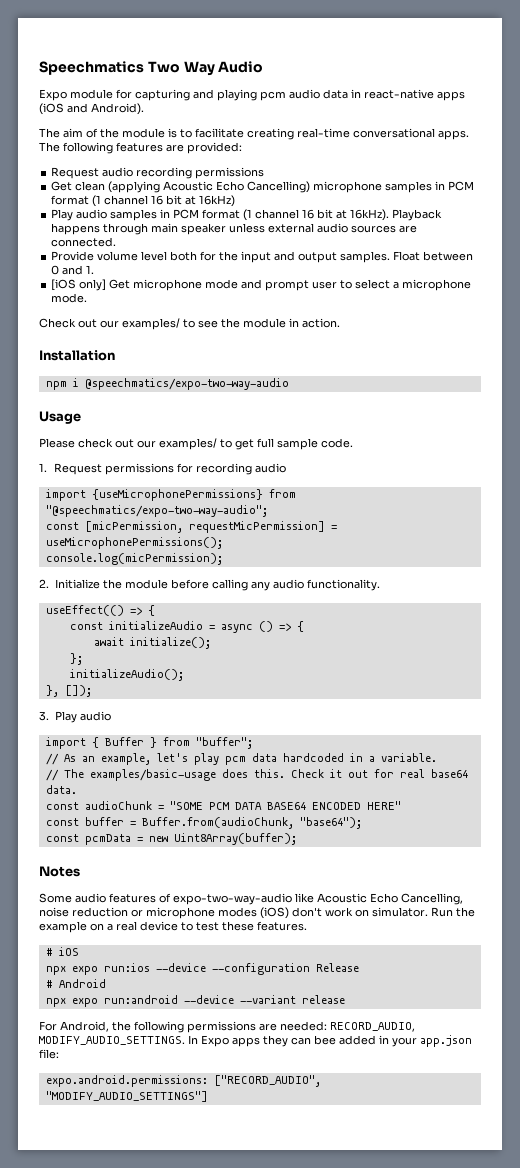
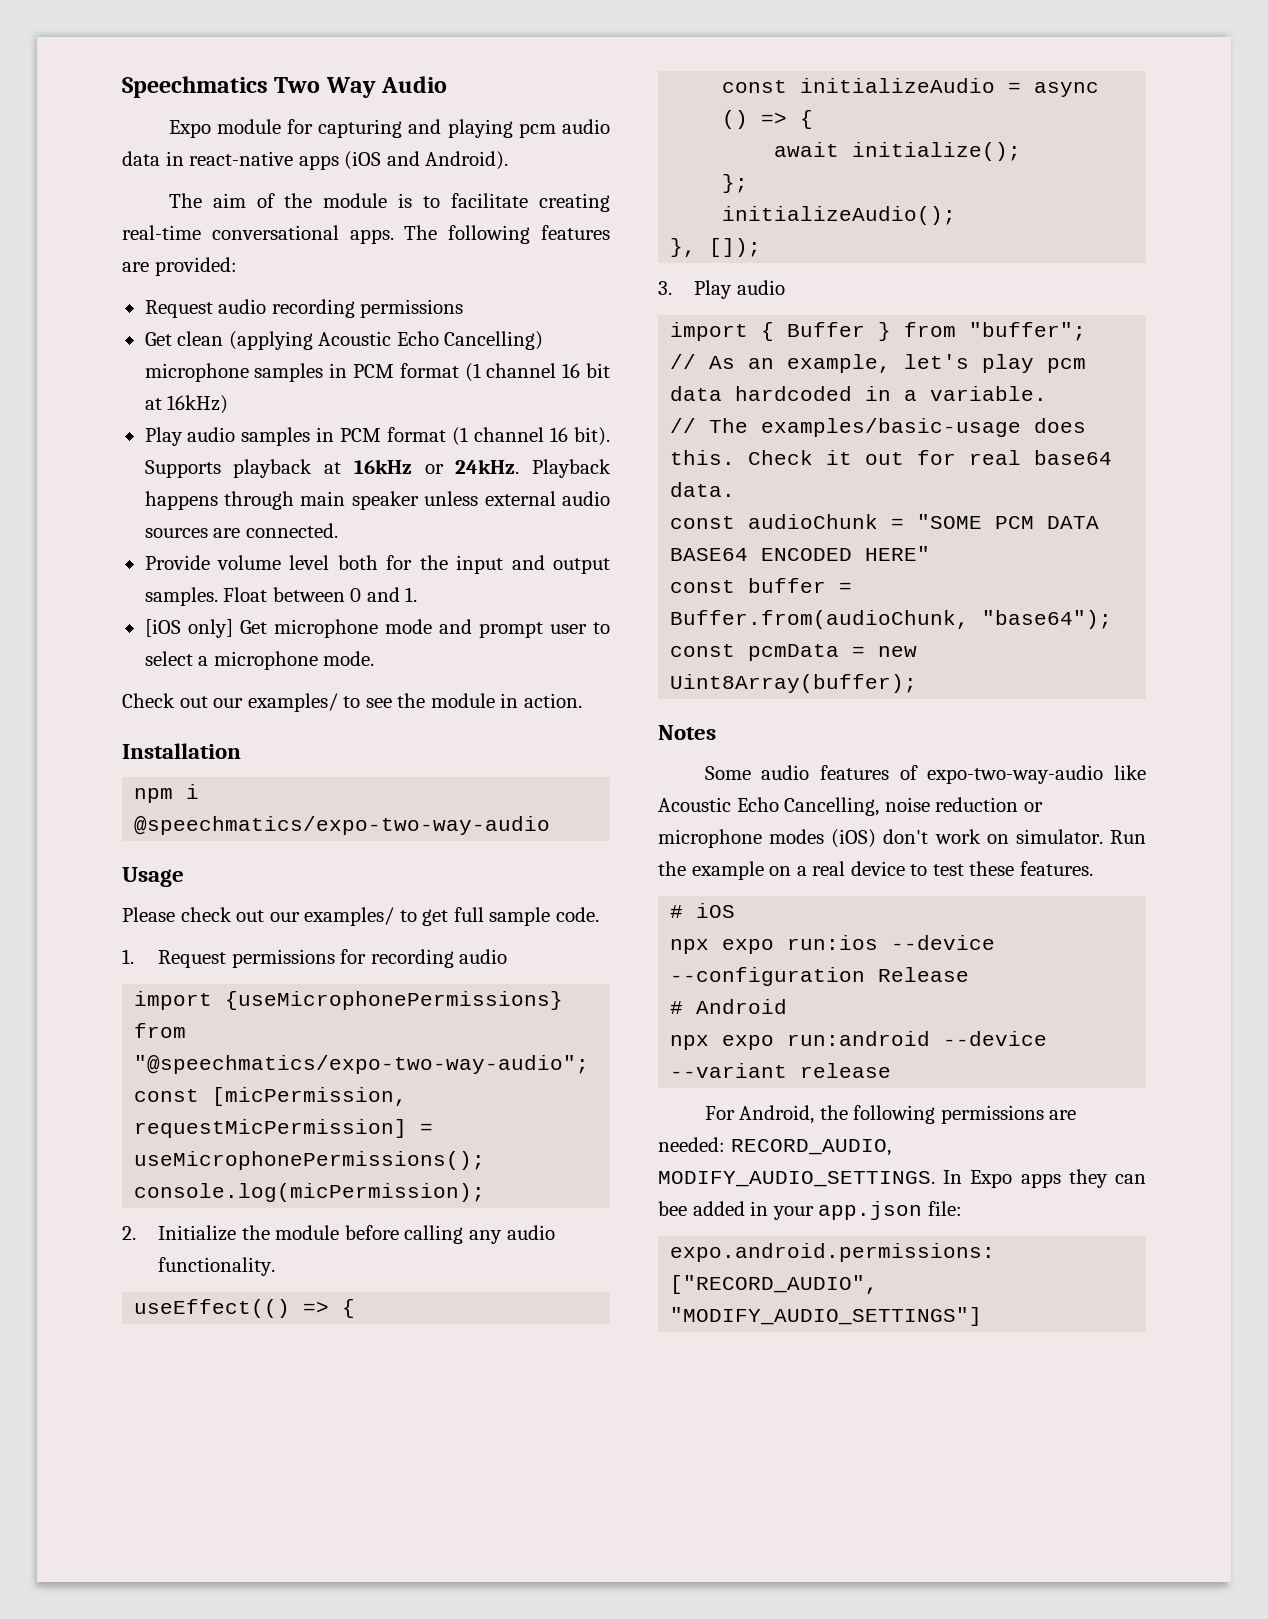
- Play audio samples in PCM format (1 channel 16 bit at 16kHz).
+ Play audio samples in PCM format (1 channel 16 bit). Supports playback at 16kHz or 24kHz.

